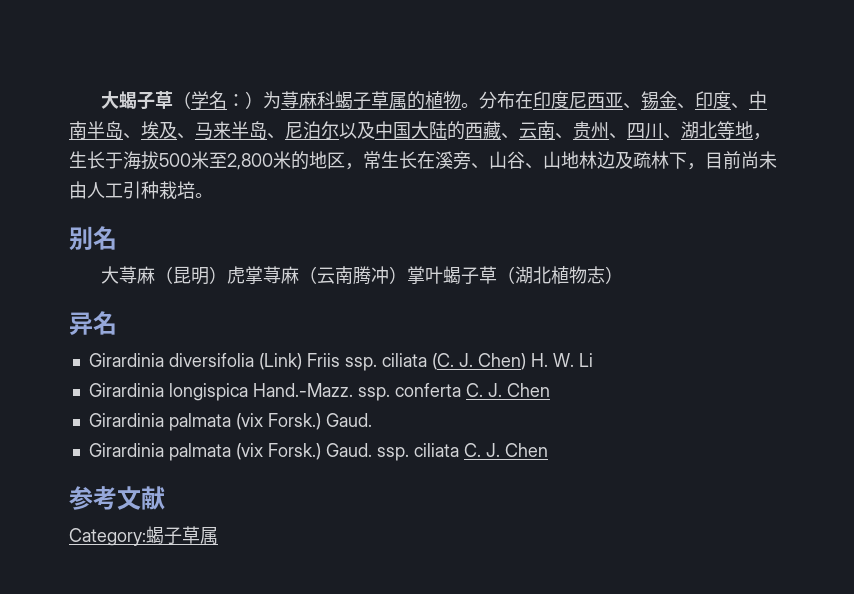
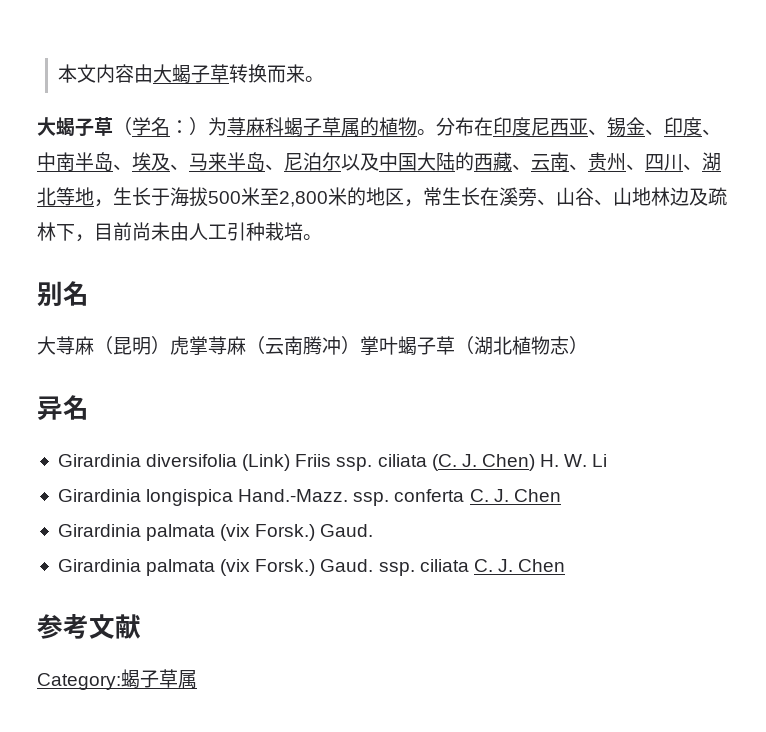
+ 本文内容由大蝎子草转换而来。

